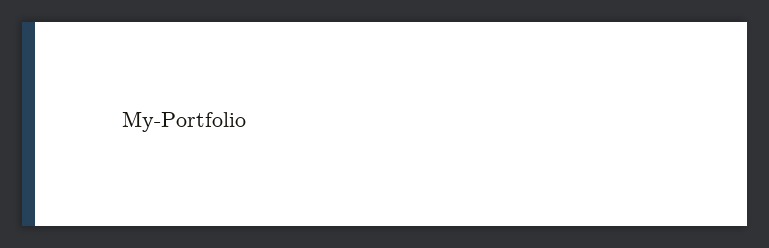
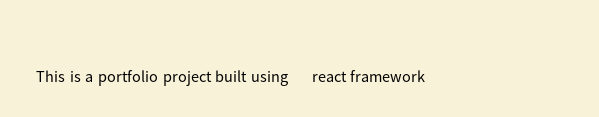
- My-Portfolio
+ This is a portfolio project built using react framework

